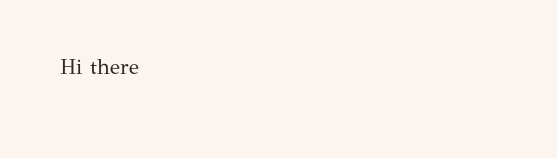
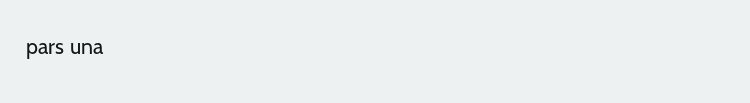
- Hi there
+ pars una

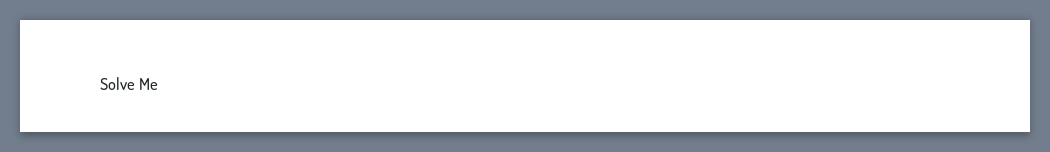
- pars una
+ Solve Me

